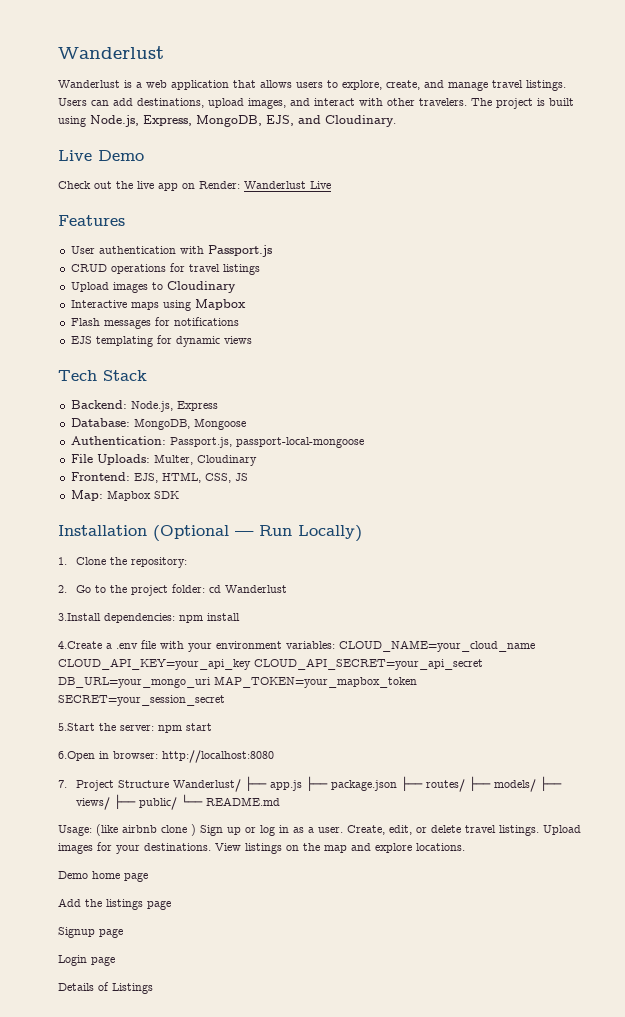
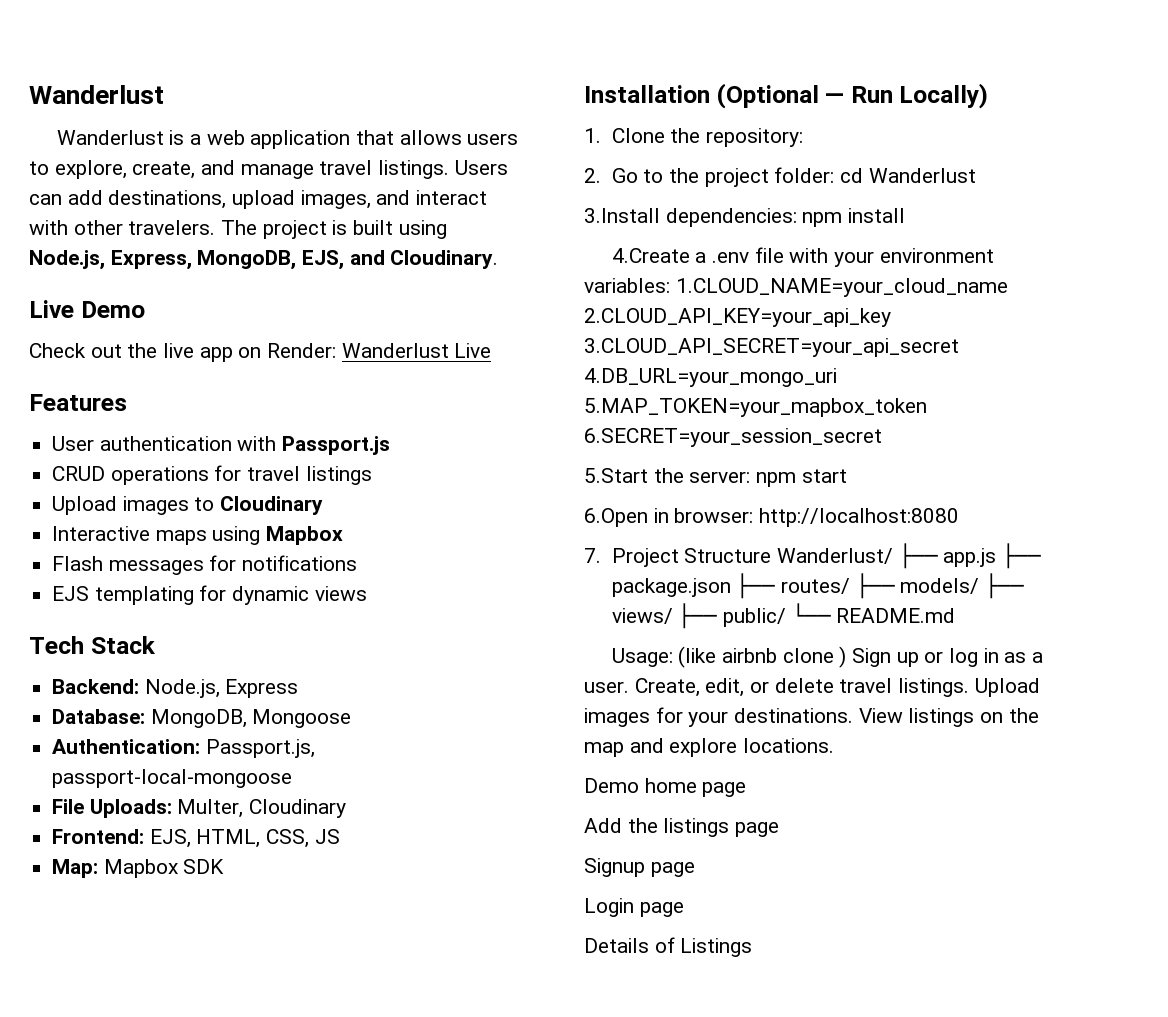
- 4.Create a .env file with your environment variables: CLOUD_NAME=your_cloud_name CLOUD_API_KEY=your_api_key CLOUD_API_SECRET=your_api_secret DB_URL=your_mongo_uri MAP_TOKEN=your_mapbox_token SECRET=your_session_secret
+ 4.Create a .env file with your environment variables: 1.CLOUD_NAME=your_cloud_name 2.CLOUD_API_KEY=your_api_key 3.CLOUD_API_SECRET=your_api_secret 4.DB_URL=your_mongo_uri 5.MAP_TOKEN=your_mapbox_token 6.SECRET=your_session_secret

